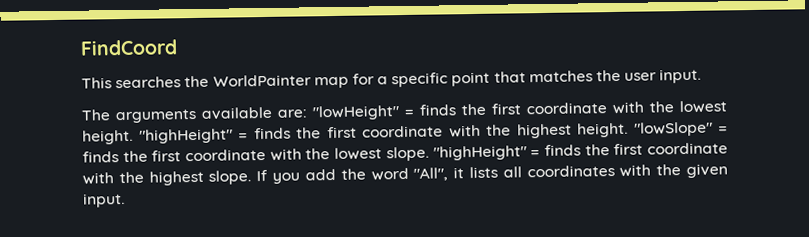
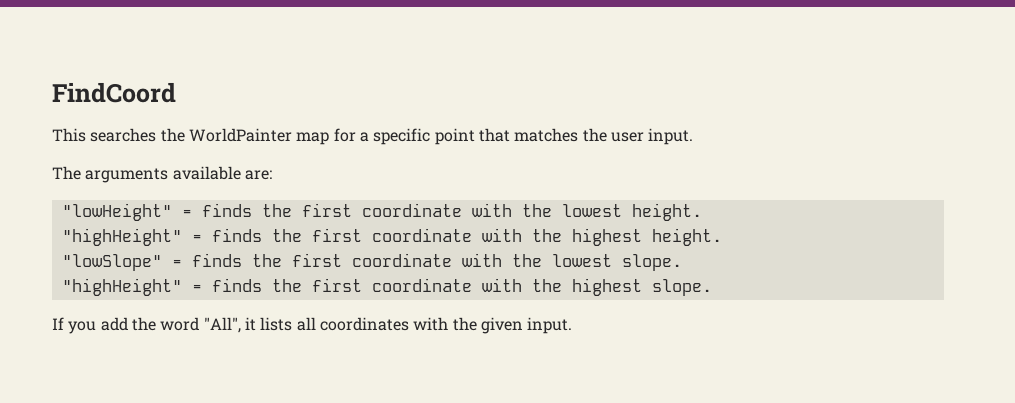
- The arguments available are: "lowHeight" = finds the first coordinate with the lowest height. "highHeight" = finds the first coordinate with the highest height. "lowSlope" = finds the first coordinate with the lowest slope. "highHeight" = finds the first coordinate with the highest slope. If you add the word "All", it lists all coordinates with the given input.
+ The arguments available are:
+ "lowHeight" = finds the first coordinate with the lowest height.
+ "highHeight" = finds the first coordinate with the highest height.
+ "lowSlope" = finds the first coordinate with the lowest slope.
+ "highHeight" = finds the first coordinate with the highest slope.
+ If you add the word "All", it lists all coordinates with the given input.

